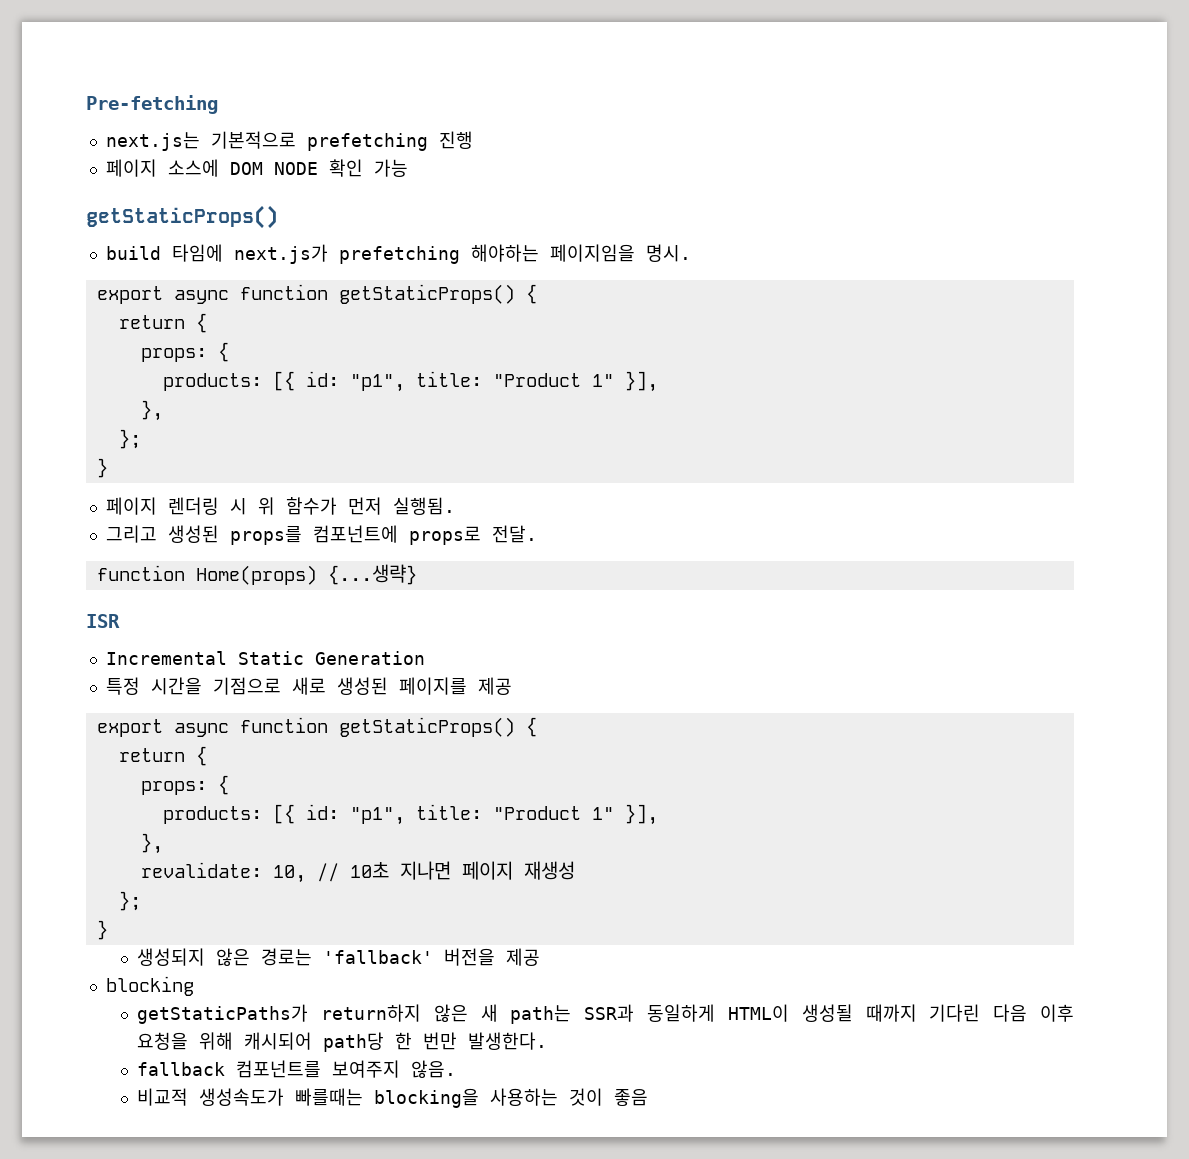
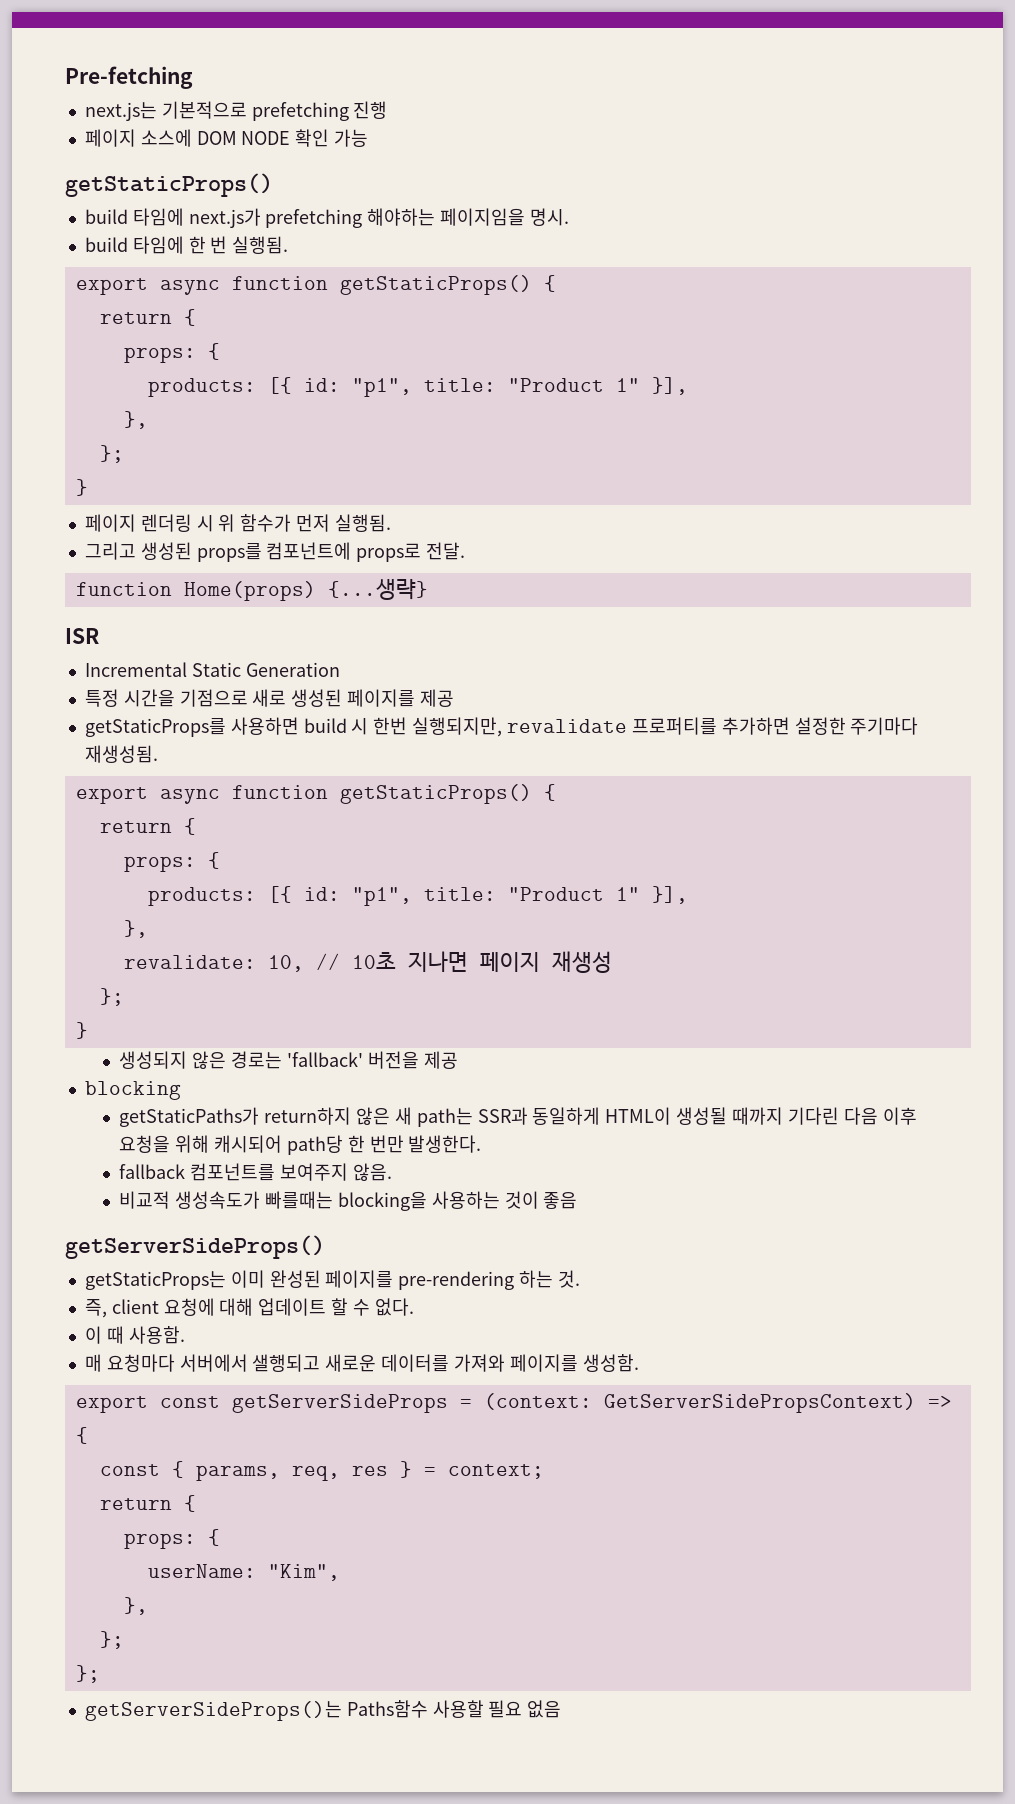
+ build 타임에 한 번 실행됨.
+ getStaticProps를 사용하면 build 시 한번 실행되지만, revalidate 프로퍼티를 추가하면 설정한 주기마다 재생성됨.
+ getServerSideProps()
+ getStaticProps는 이미 완성된 페이지를 pre-rendering 하는 것.
+ 즉, client 요청에 대해 업데이트 할 수 없다.
+ 이 때 사용함.
+ 매 요청마다 서버에서 샐행되고 새로운 데이터를 가져와 페이지를 생성함.
+ export const getServerSideProps = (context: GetServerSidePropsContext) => {
+ const { params, req, res } = context;
+ return {
+ props: {
+ userName: "Kim",
+ },
+ };
+ };
+ getServerSideProps()는 Paths함수 사용할 필요 없음

